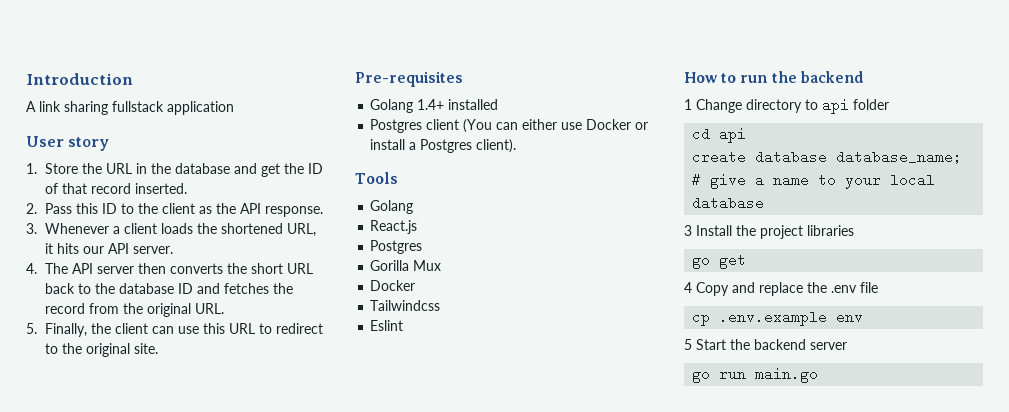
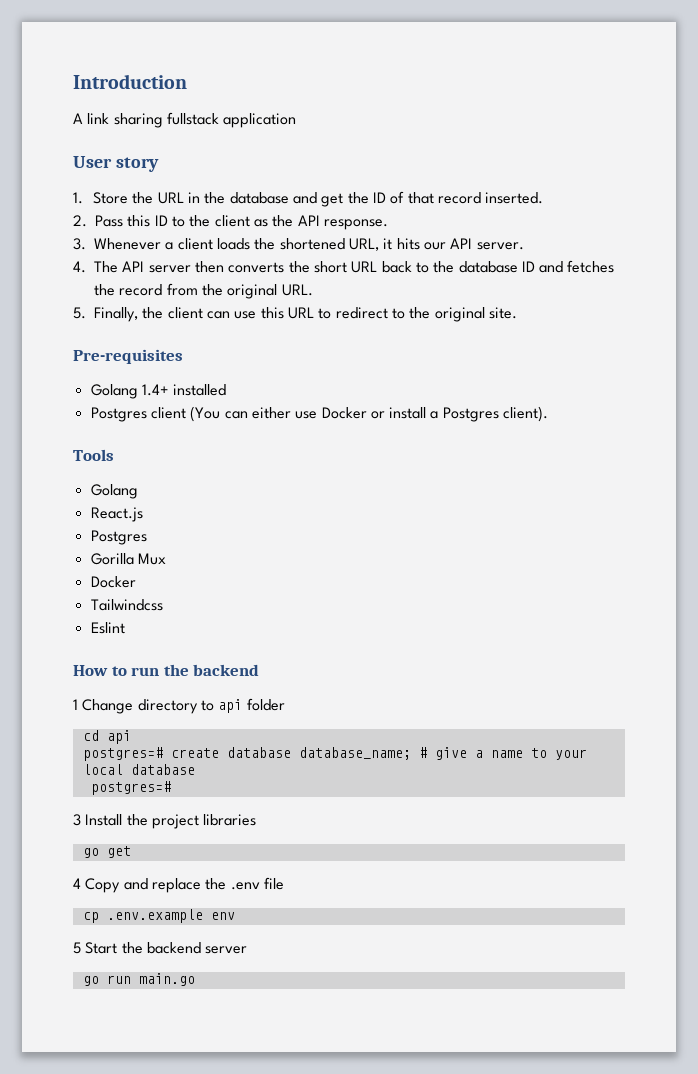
- create database database_name; # give a name to your local database
+ postgres=# create database database_name; # give a name to your local database
+ postgres=#

